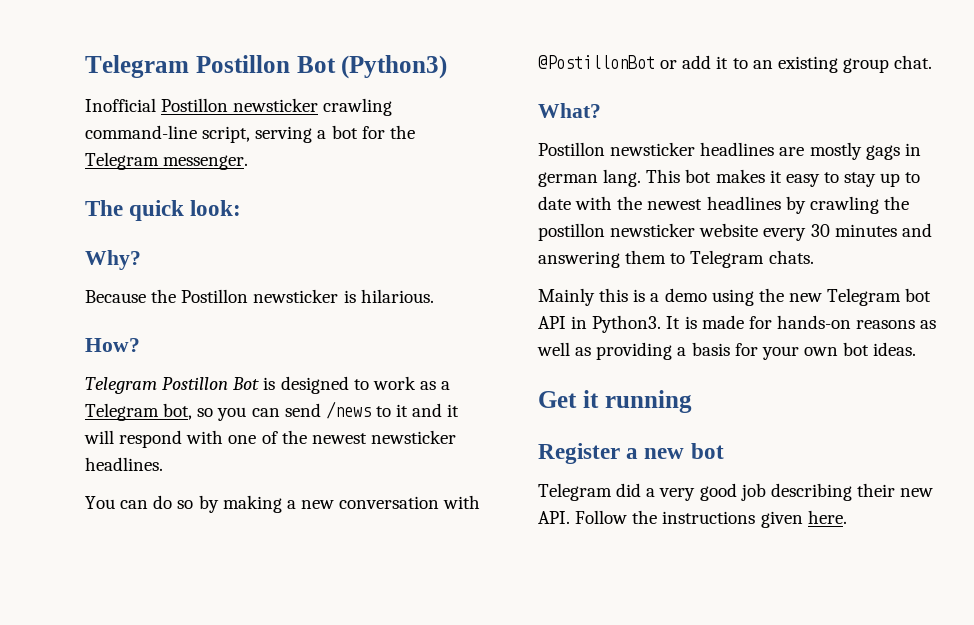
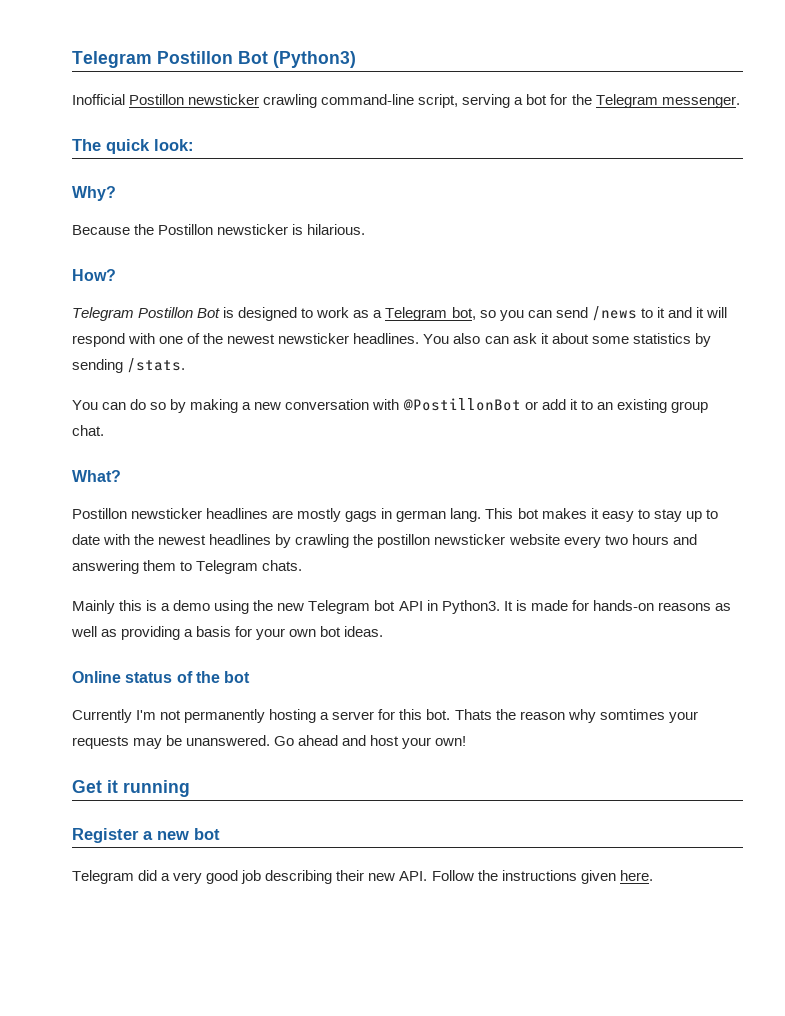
+ You also can ask it about some statistics by sending /stats.
- This bot makes it easy to stay up to date with the newest headlines by crawling the postillon newsticker website every 30 minutes and answering them to Telegram chats.
+ This bot makes it easy to stay up to date with the newest headlines by crawling the postillon newsticker website every two hours and answering them to Telegram chats.
+ Online status of the bot
+ Currently I'm not permanently hosting a server for this bot. Thats the reason why somtimes your requests may be unanswered. Go ahead and host your own!

